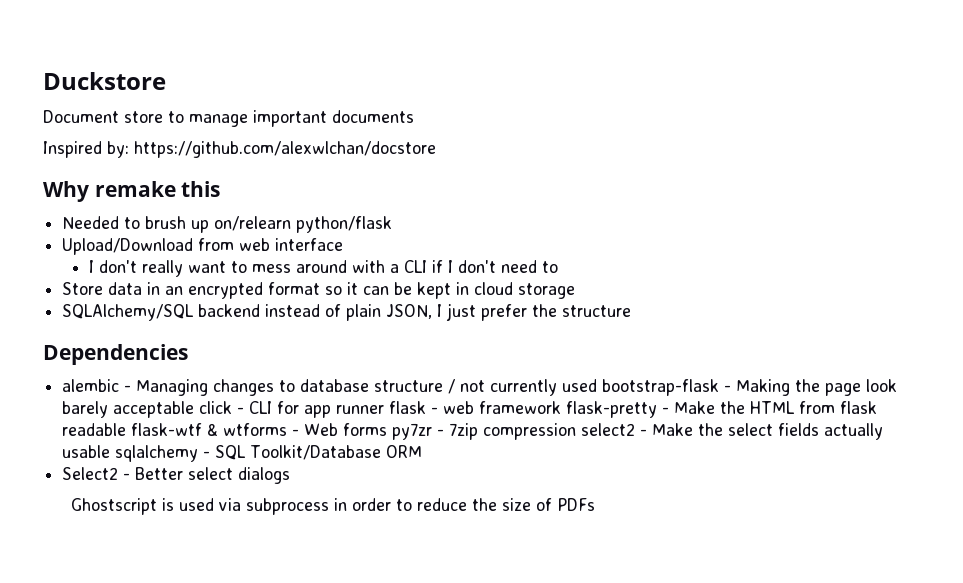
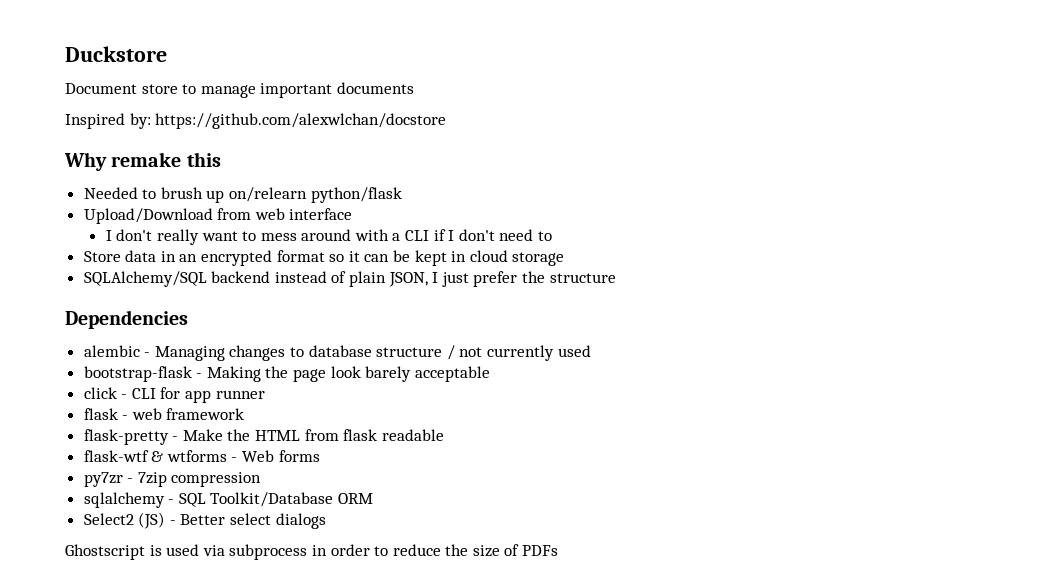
- alembic - Managing changes to database structure / not currently used bootstrap-flask - Making the page look barely acceptable click - CLI for app runner flask - web framework flask-pretty - Make the HTML from flask readable flask-wtf & wtforms - Web forms py7zr - 7zip compression select2 - Make the select fields actually usable sqlalchemy - SQL Toolkit/Database ORM
+ alembic - Managing changes to database structure / not currently used
+ bootstrap-flask - Making the page look barely acceptable
+ click - CLI for app runner
+ flask - web framework
+ flask-pretty - Make the HTML from flask readable
+ flask-wtf & wtforms - Web forms
+ py7zr - 7zip compression
+ sqlalchemy - SQL Toolkit/Database ORM
- Select2 - Better select dialogs
+ Select2 (JS) - Better select dialogs

